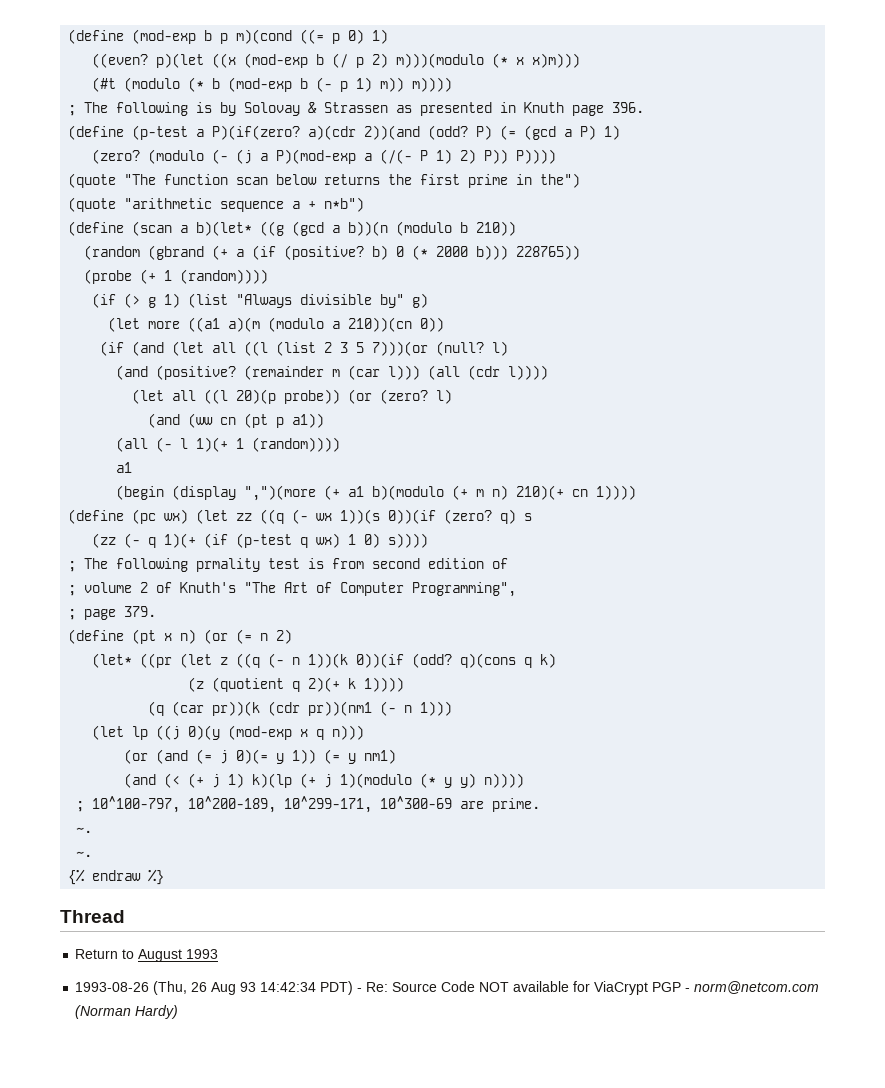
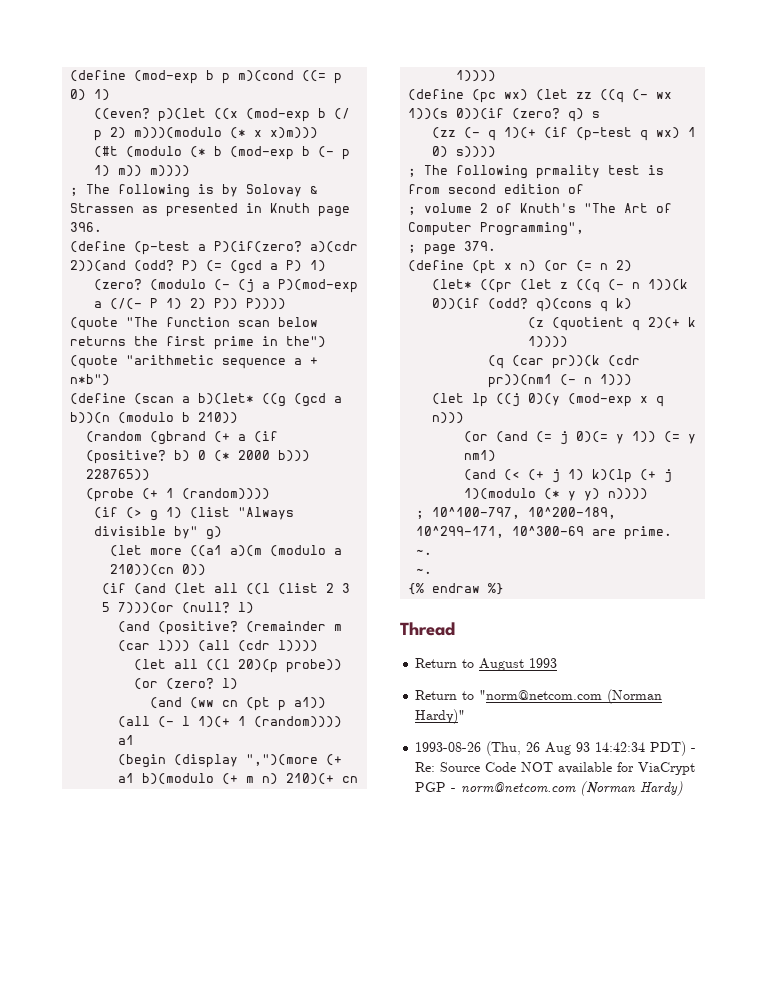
+ Return to "norm@netcom.com (Norman Hardy)"

